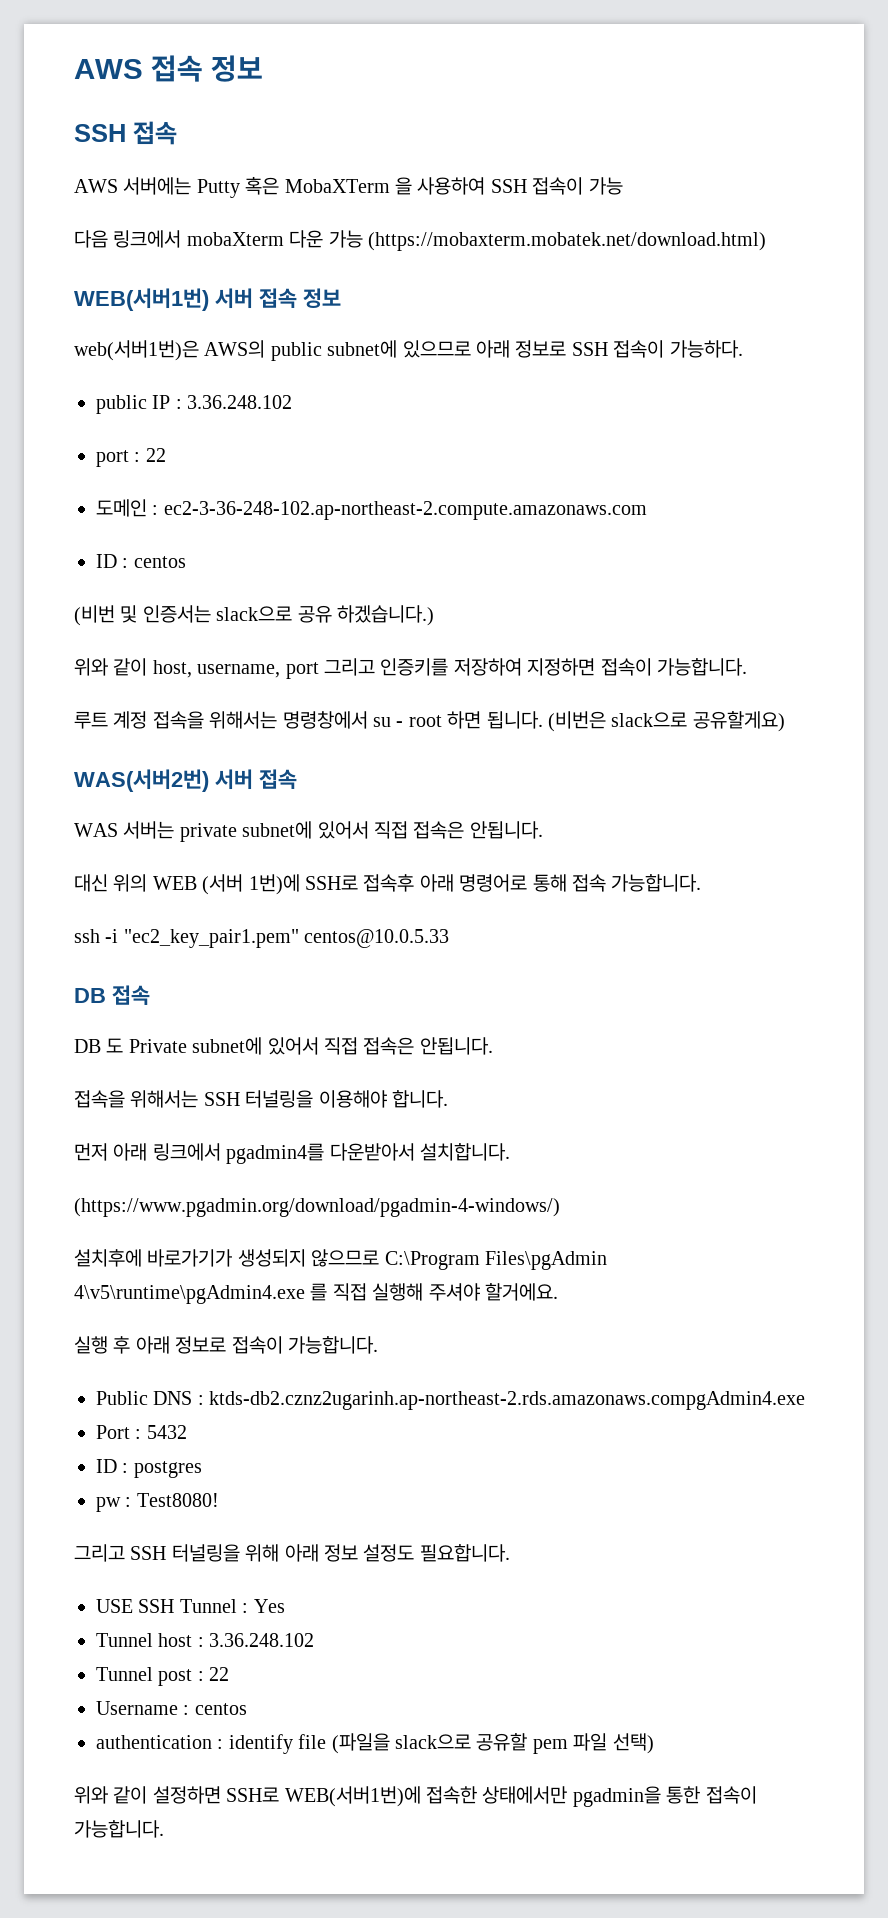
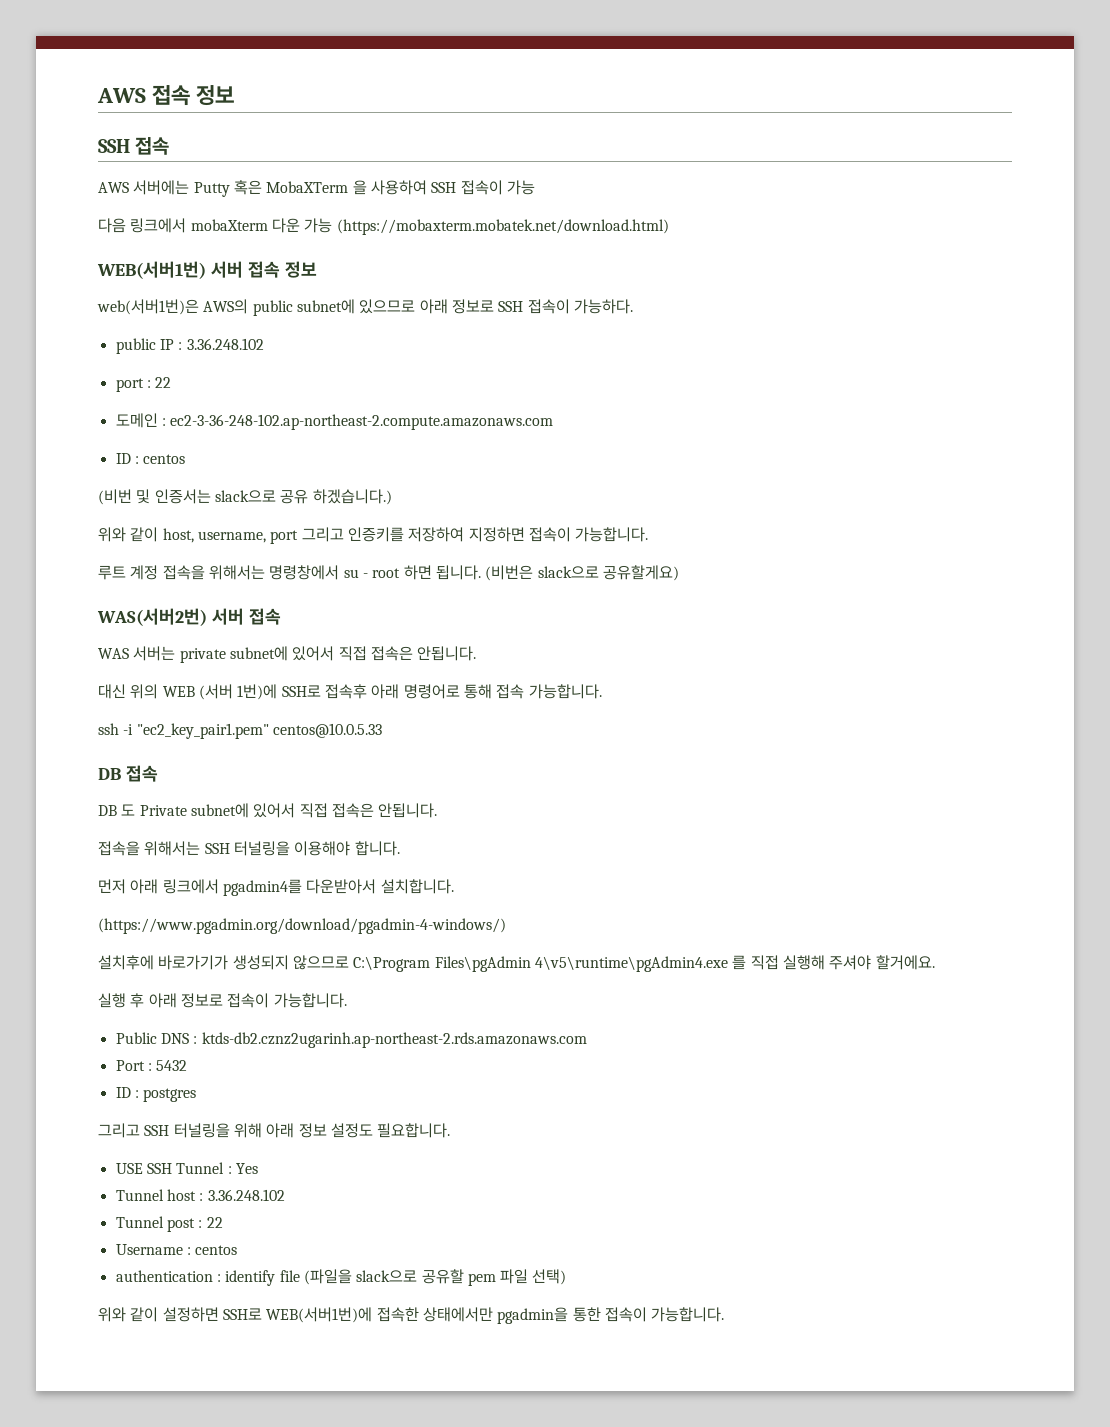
- Public DNS : ktds-db2.cznz2ugarinh.ap-northeast-2.rds.amazonaws.compgAdmin4.exe
+ Public DNS : ktds-db2.cznz2ugarinh.ap-northeast-2.rds.amazonaws.com
- pw : Test8080!

